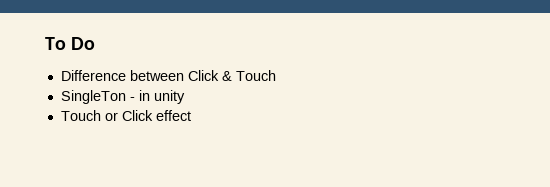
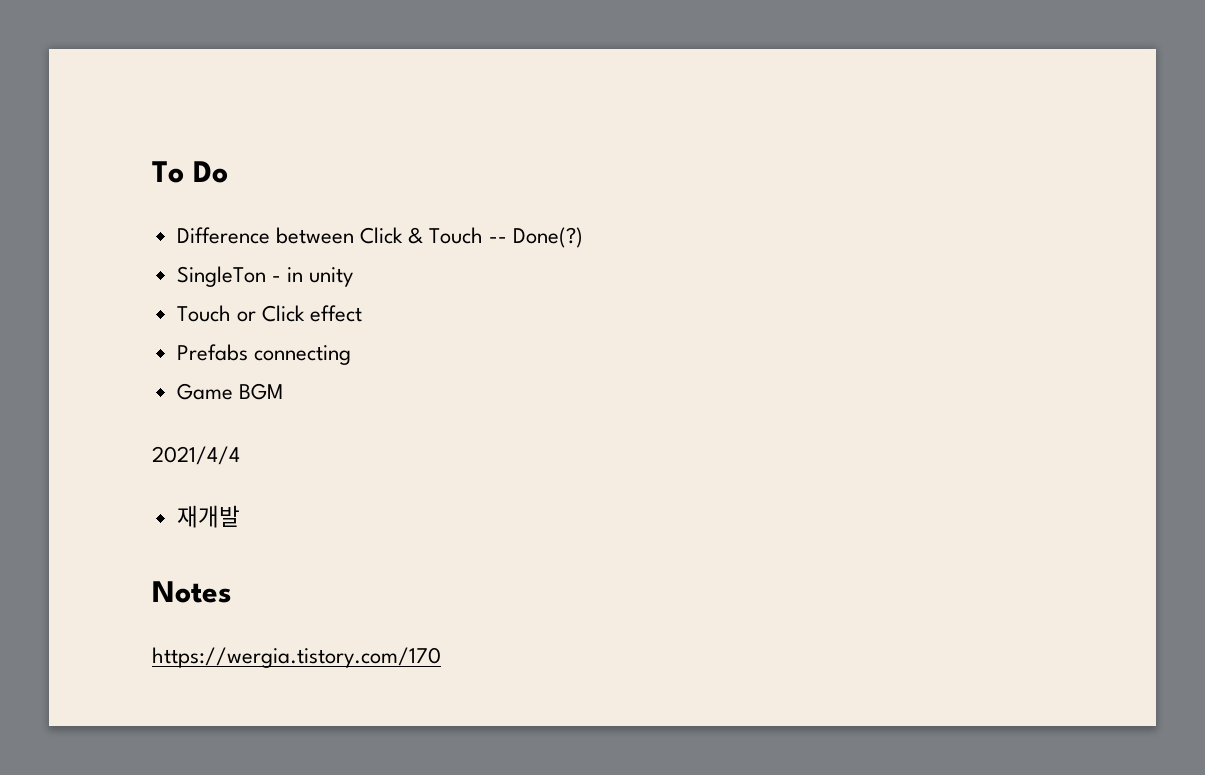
- Difference between Click & Touch
+ Difference between Click & Touch -- Done(?)
+ Prefabs connecting
+ Game BGM
+ 2021/4/4
+ 재개발
+ Notes
+ https://wergia.tistory.com/170

